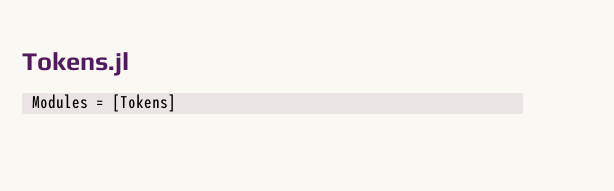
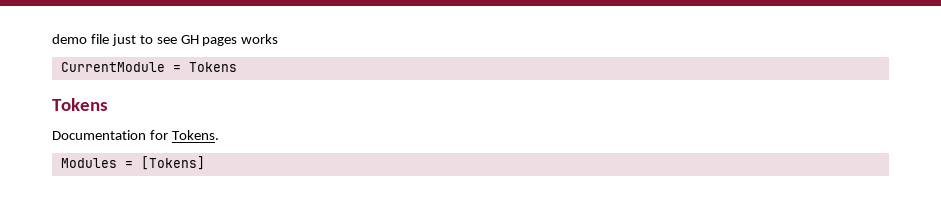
- Tokens.jl
+ demo file just to see GH pages works
+ CurrentModule = Tokens
+ Tokens
+ Documentation for Tokens.

